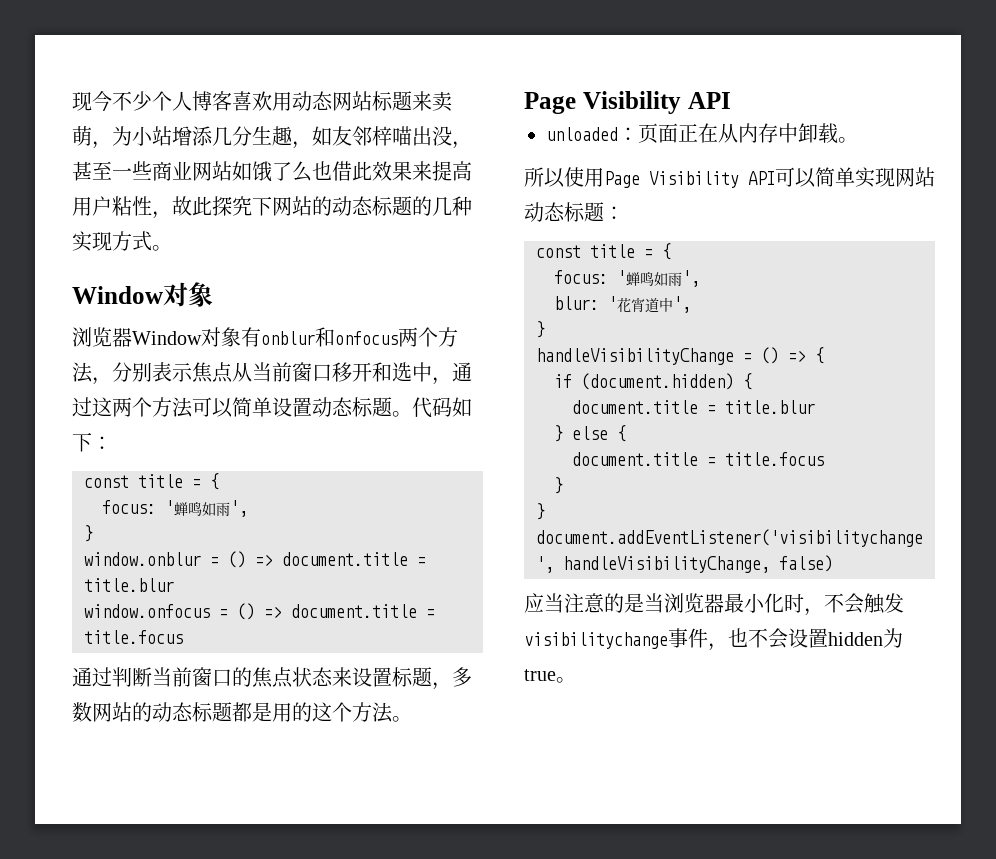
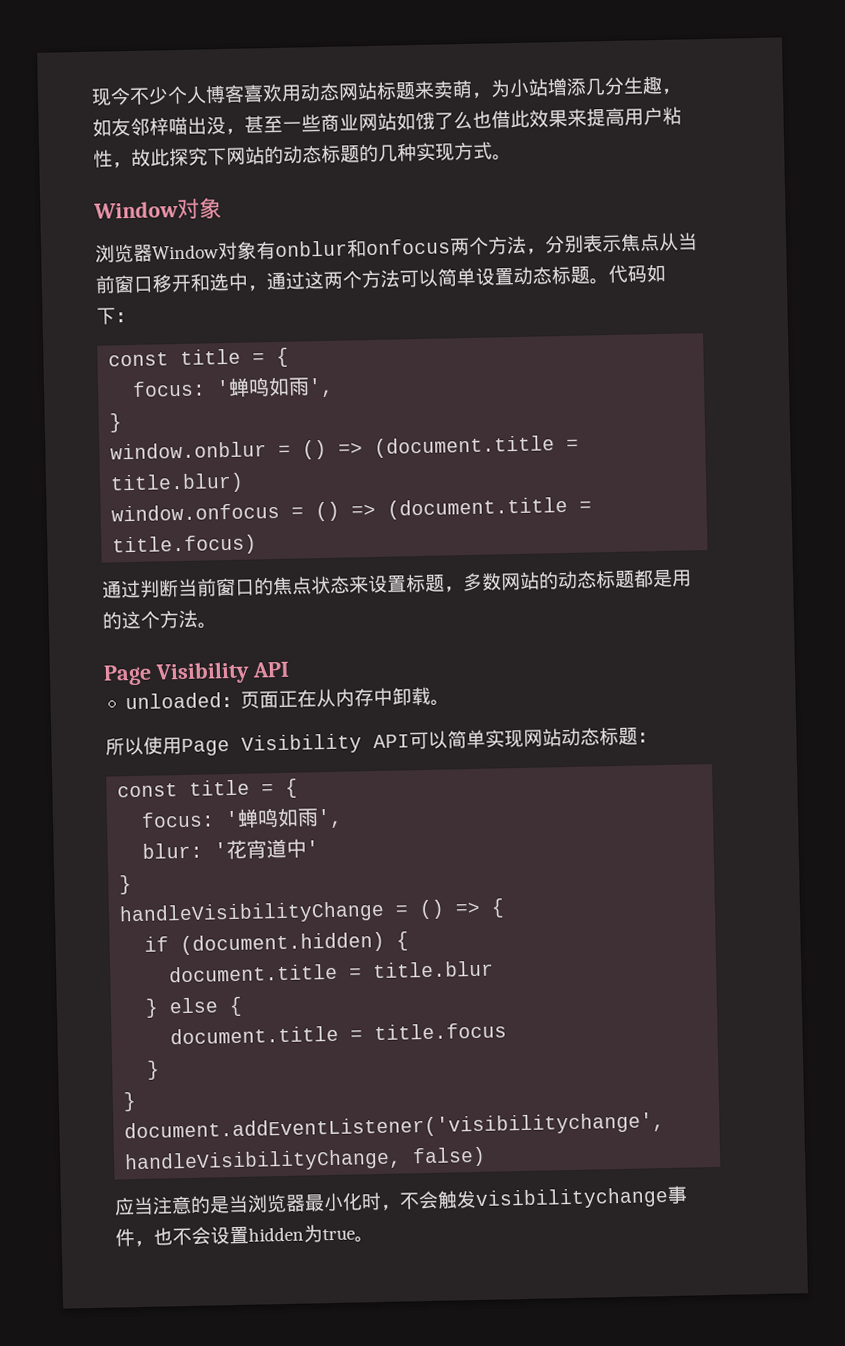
- window.onblur = () => document.title = title.blur
+ window.onblur = () => (document.title = title.blur)
- window.onfocus = () => document.title = title.focus
+ window.onfocus = () => (document.title = title.focus)
- blur: '花宵道中',
+ blur: '花宵道中'

